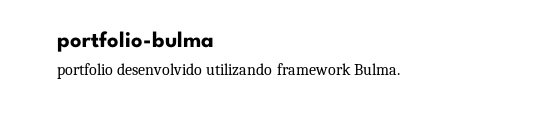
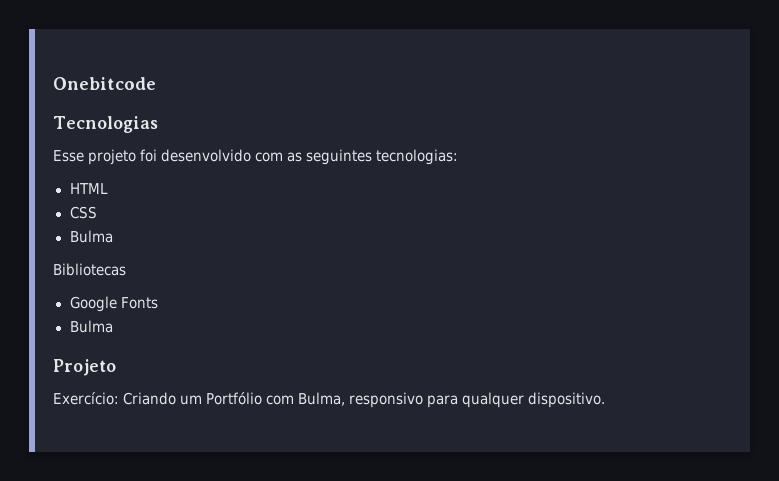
- portfolio-bulma
- portfolio desenvolvido utilizando framework Bulma.
+ Onebitcode
+ Tecnologias
+ Esse projeto foi desenvolvido com as seguintes tecnologias:
+ HTML
+ CSS
+ Bulma
+ Bibliotecas
+ Google Fonts
+ Bulma
+ Projeto
+ Exercício: Criando um Portfólio com Bulma, responsivo para qualquer dispositivo.

